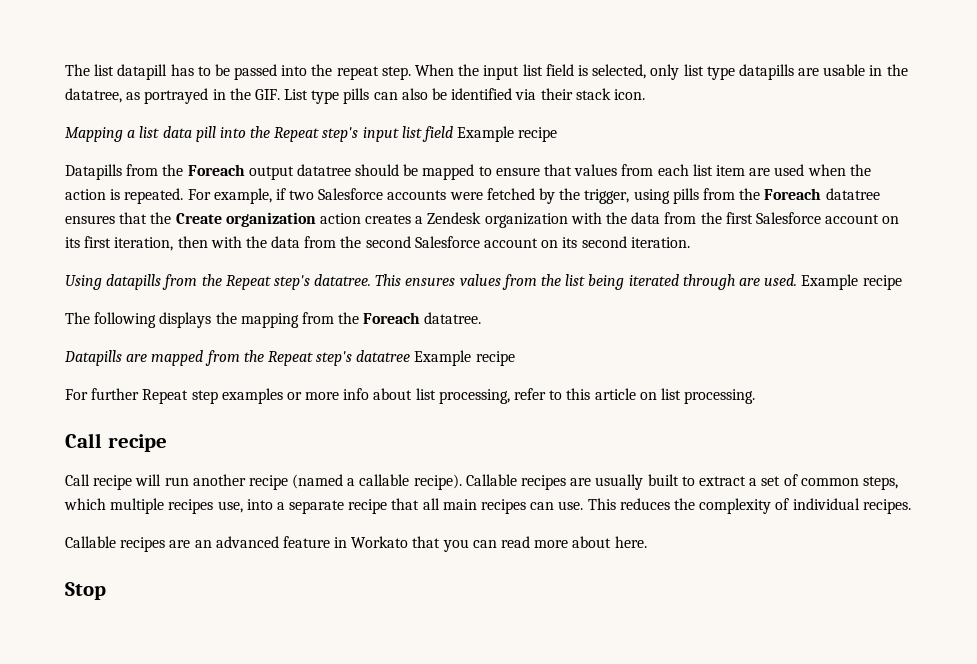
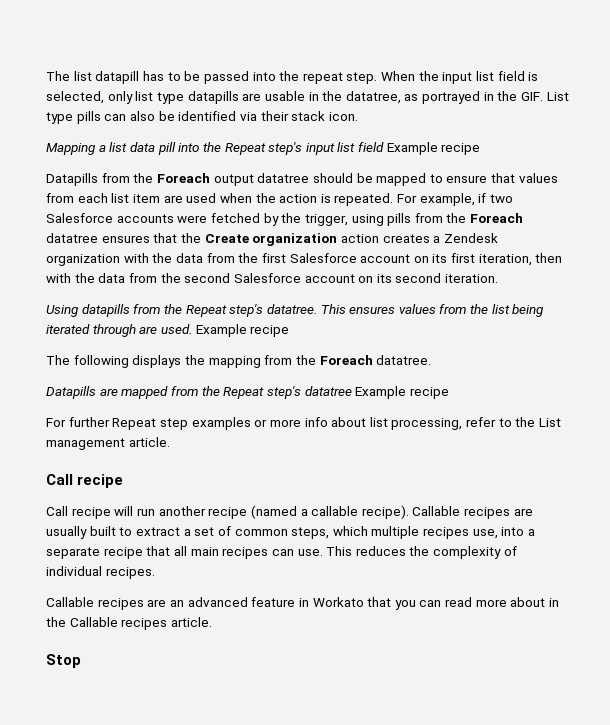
- For further Repeat step examples or more info about list processing, refer to this article on list processing.
+ For further Repeat step examples or more info about list processing, refer to the List management article.
- Callable recipes are an advanced feature in Workato that you can read more about here.
+ Callable recipes are an advanced feature in Workato that you can read more about in the Callable recipes article.

